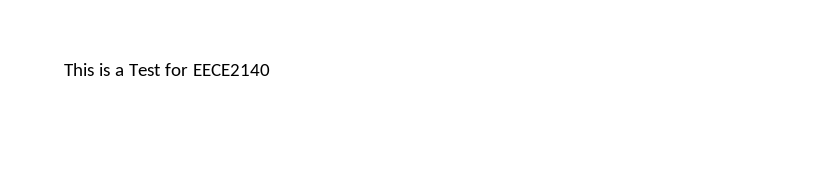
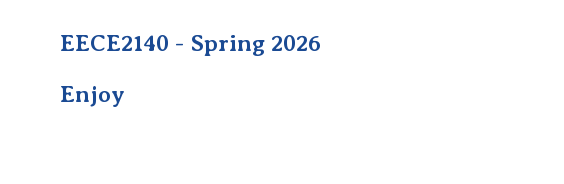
- This is a Test for EECE2140
+ EECE2140 - Spring 2026
+ Enjoy

